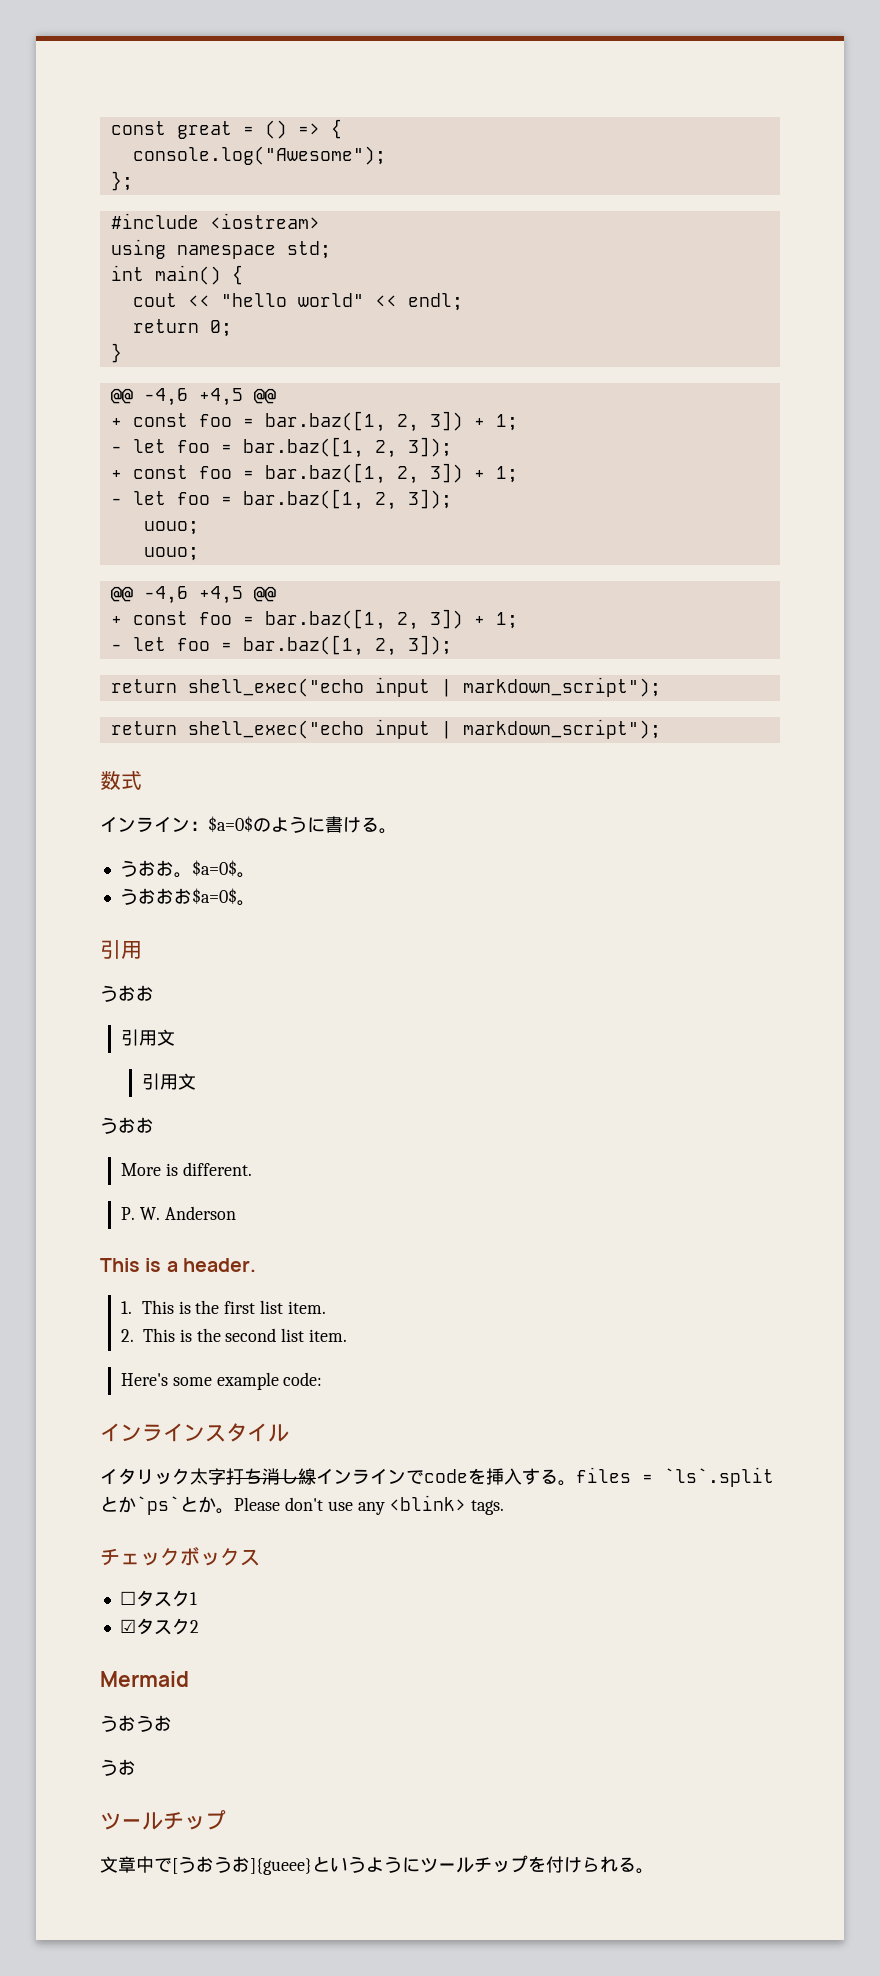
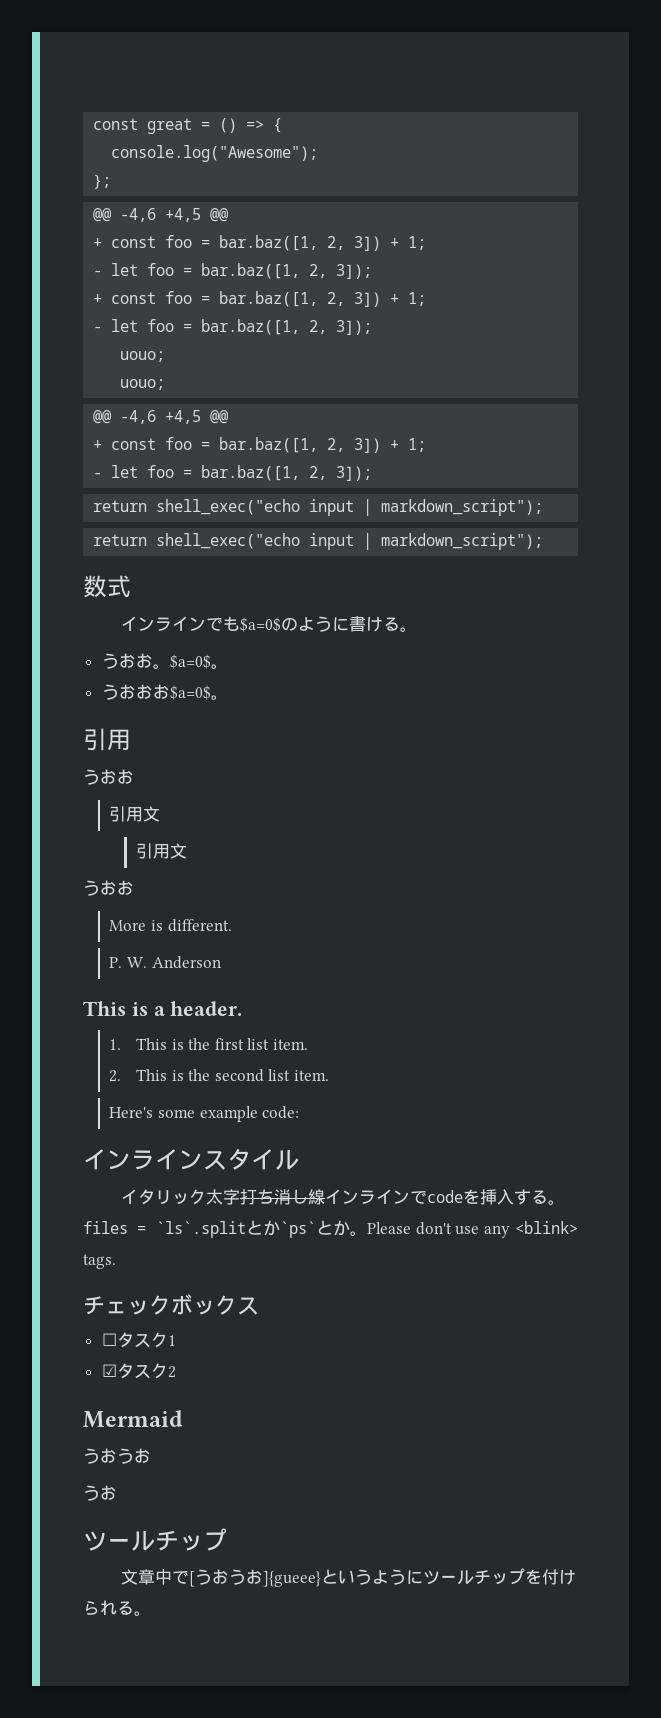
- #include <iostream>
- using namespace std;
- int main() {
- cout << "hello world" << endl;
- return 0;
- }
- インライン：$a=0$のように書ける。
+ インラインでも$a=0$のように書ける。

